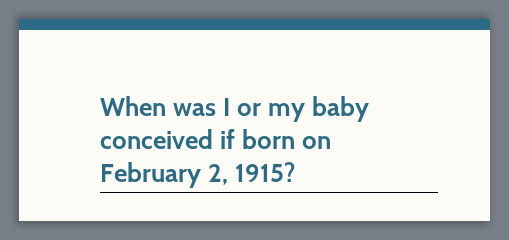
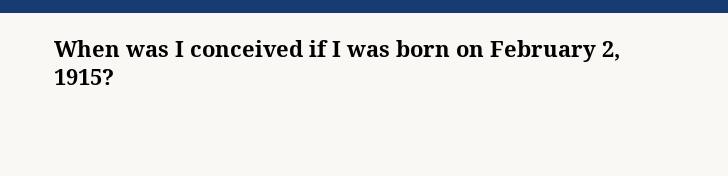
- When was I or my baby conceived if born on February 2, 1915?
+ When was I conceived if I was born on February 2, 1915?

